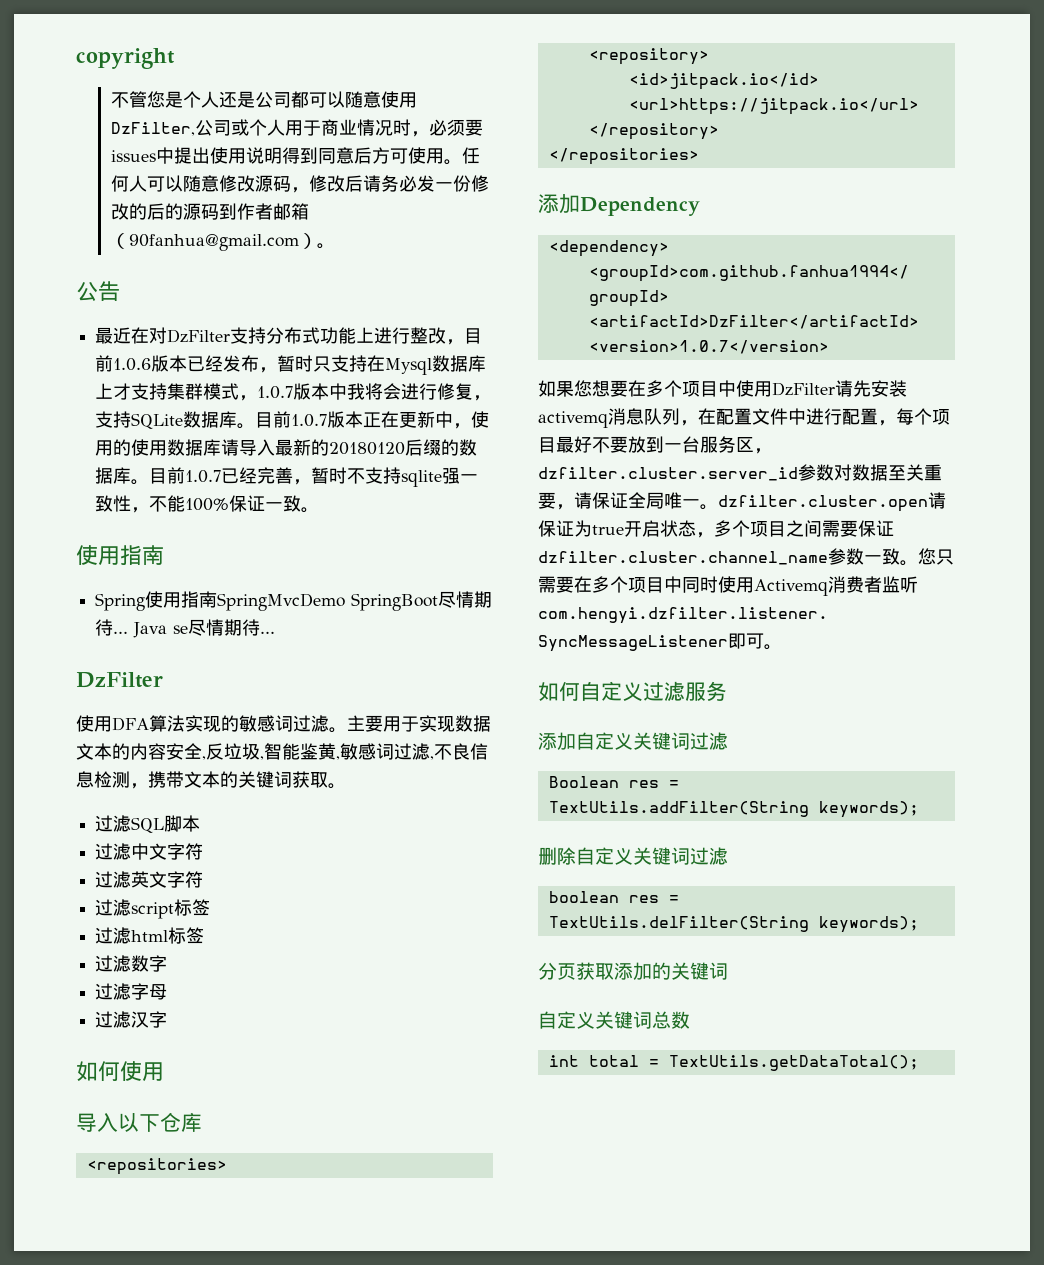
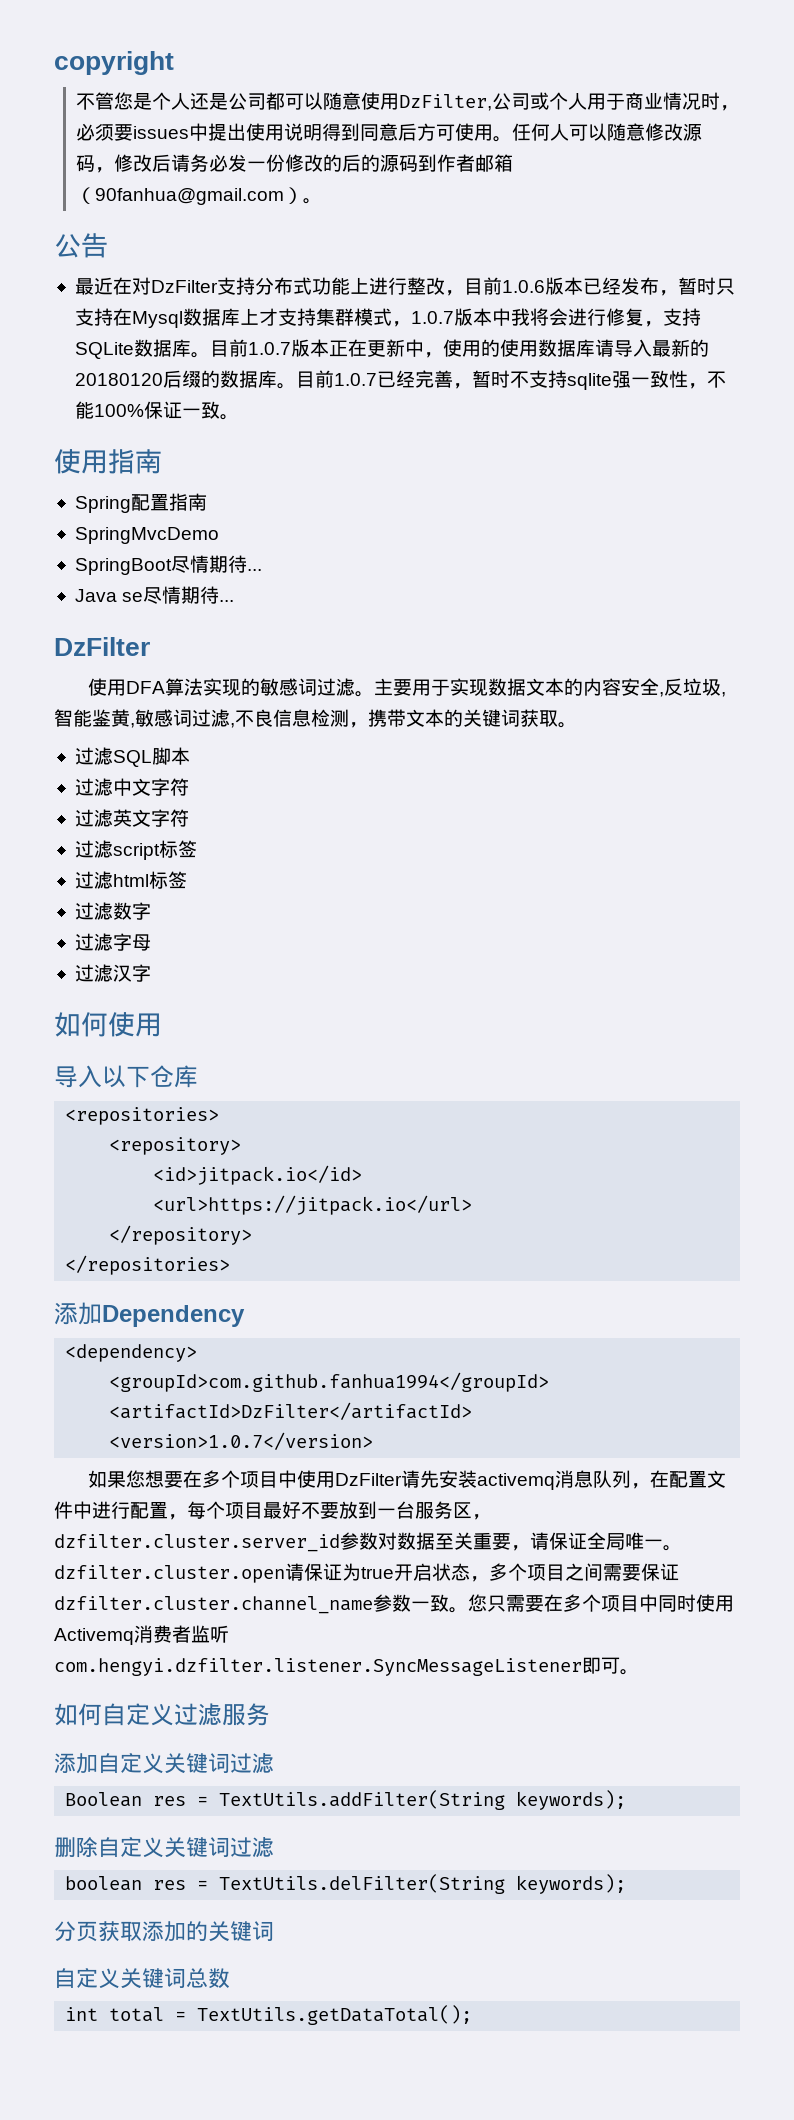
- Spring使用指南SpringMvcDemo SpringBoot尽情期待... Java se尽情期待...
+ Spring配置指南
+ SpringMvcDemo
+ SpringBoot尽情期待...
+ Java se尽情期待...

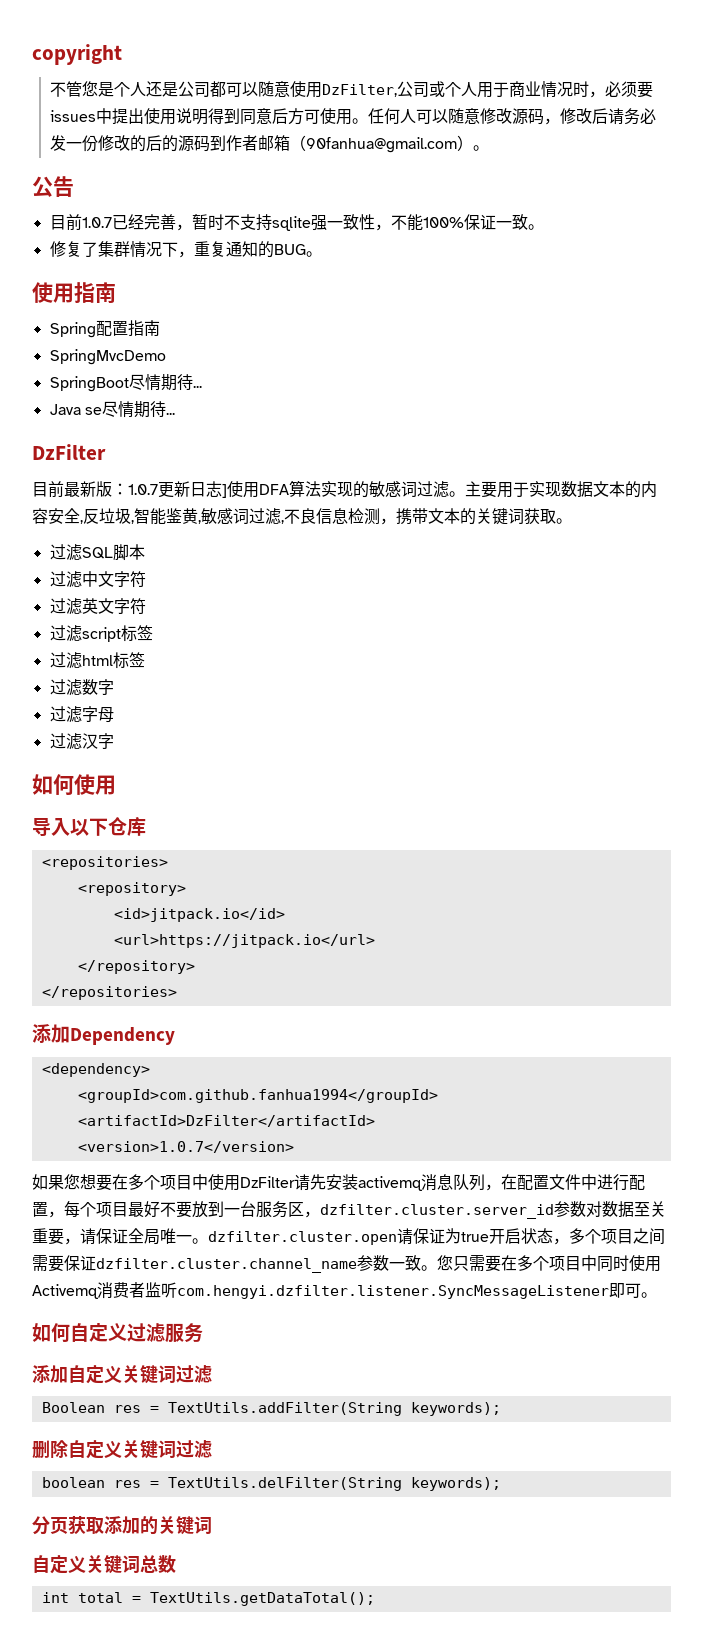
- 最近在对DzFilter支持分布式功能上进行整改，目前1.0.6版本已经发布，暂时只支持在Mysql数据库上才支持集群模式，1.0.7版本中我将会进行修复，支持SQLite数据库。目前1.0.7版本正在更新中，使用的使用数据库请导入最新的20180120后缀的数据库。
+ 修复了集群情况下，重复通知的BUG。
- 使用DFA算法实现的敏感词过滤。
+ 目前最新版：1.0.7更新日志]使用DFA算法实现的敏感词过滤。

